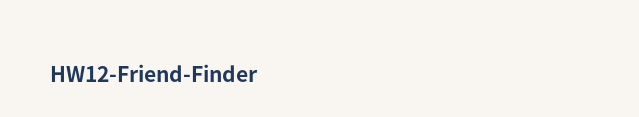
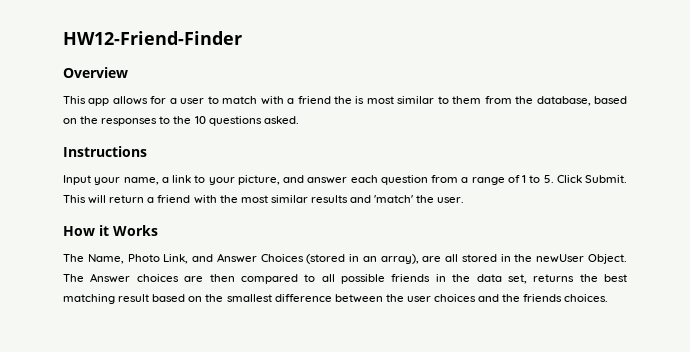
+ Overview
+ This app allows for a user to match with a friend the is most similar to them from the database, based on the responses to the 10 questions asked.
+ Instructions
+ Input your name, a link to your picture, and answer each question from a range of 1 to 5. Click Submit. This will return a friend with the most similar results and 'match' the user.
+ How it Works
+ The Name, Photo Link, and Answer Choices (stored in an array), are all stored in the newUser Object. The Answer choices are then compared to all possible friends in the data set, returns the best matching result based on the smallest difference between the user choices and the friends choices.

